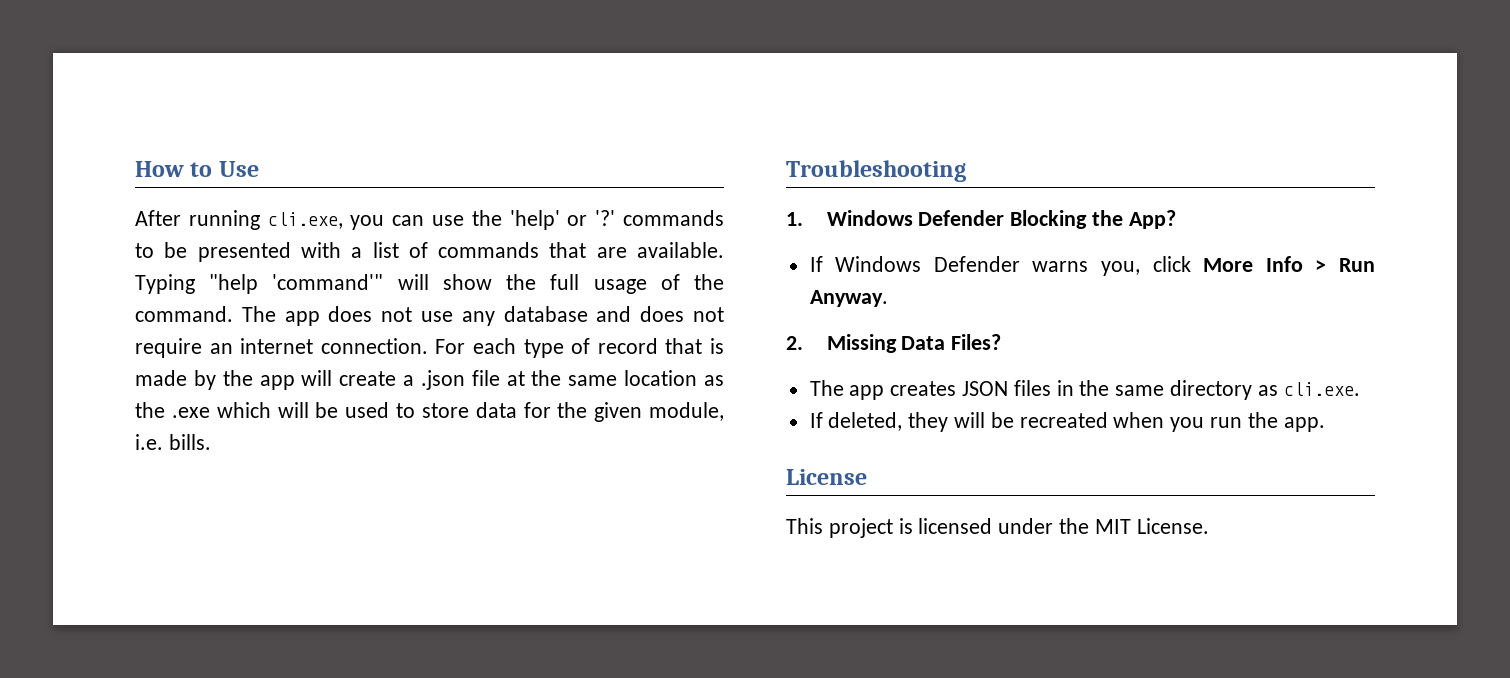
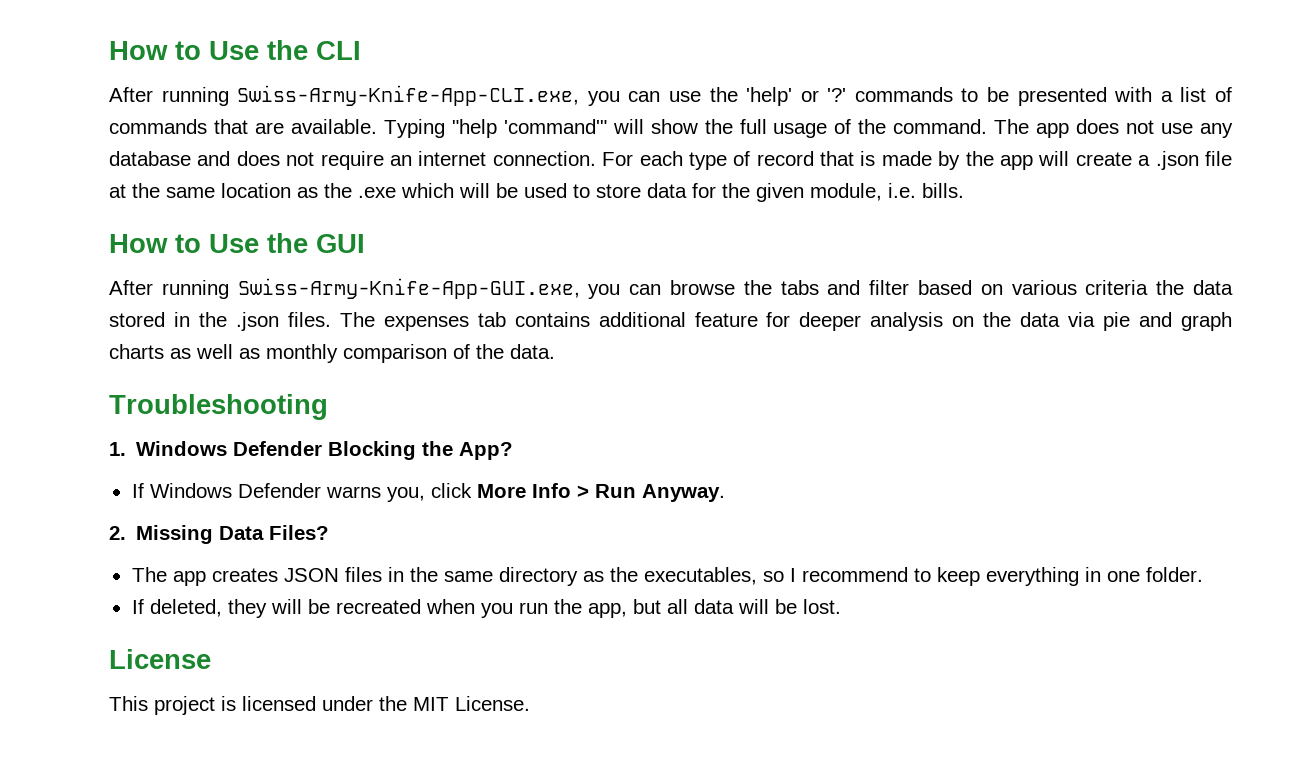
- How to Use
- After running cli.exe, you can use the 'help' or '?' commands to be presented with a list of commands that are available.
+ How to Use the CLI
+ After running Swiss-Army-Knife-App-CLI.exe, you can use the 'help' or '?' commands to be presented with a list of commands that are available.
+ How to Use the GUI
+ After running Swiss-Army-Knife-App-GUI.exe, you can browse the tabs and filter based on various criteria the data stored in the .json files. The expenses tab contains additional feature for deeper analysis on the data via pie and graph charts as well as monthly comparison of the data.
- The app creates JSON files in the same directory as cli.exe.
+ The app creates JSON files in the same directory as the executables, so I recommend to keep everything in one folder.
- If deleted, they will be recreated when you run the app.
+ If deleted, they will be recreated when you run the app, but all data will be lost.

